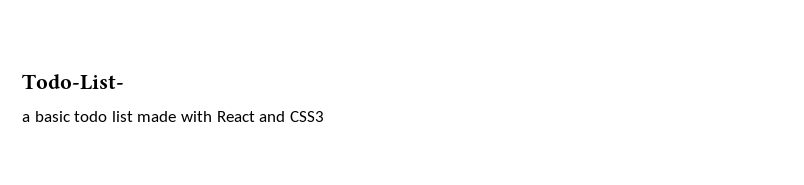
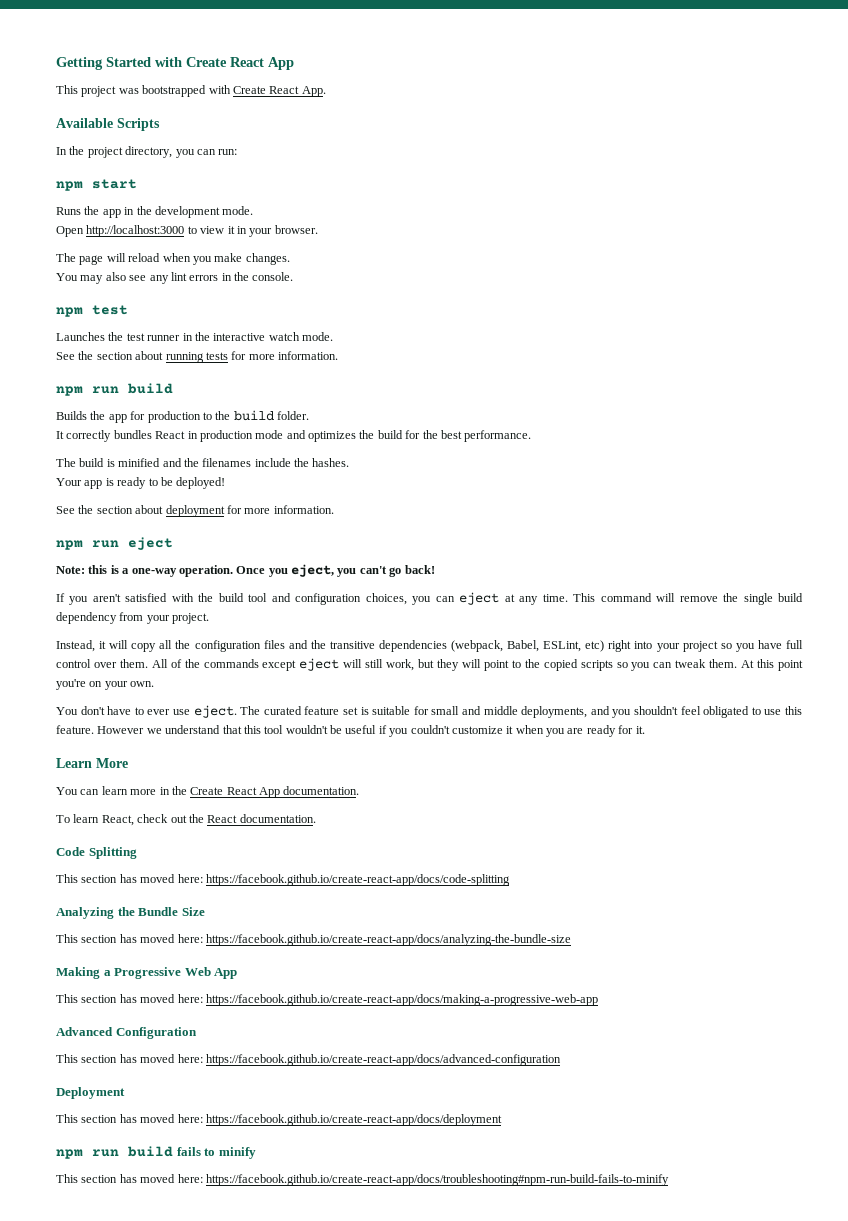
- Todo-List-
- a basic todo list made with React and CSS3
+ Getting Started with Create React App
+ This project was bootstrapped with Create React App.
+ Available Scripts
+ In the project directory, you can run:
+ npm start
+ Runs the app in the development mode.
+ Open http://localhost:3000 to view it in your browser.
+ The page will reload when you make changes.
+ You may also see any lint errors in the console.
+ npm test
+ Launches the test runner in the interactive watch mode.
+ See the section about running tests for more information.
+ npm run build
+ Builds the app for production to the build folder.
+ It correctly bundles React in production mode and optimizes the build for the best performance.
+ The build is minified and the filenames include the hashes.
+ Your app is ready to be deployed!
+ See the section about deployment for more information.
+ npm run eject
+ Note: this is a one-way operation. Once you eject, you can't go back!
+ If you aren't satisfied with the build tool and configuration choices, you can eject at any time. This command will remove the single build dependency from your project.
+ Instead, it will copy all the configuration files and the transitive dependencies (webpack, Babel, ESLint, etc) right into your project so you have full control over them. All of the commands except eject will still work, but they will point to the copied scripts so you can tweak them. At this point you're on your own.
+ You don't have to ever use eject. The curated feature set is suitable for small and middle deployments, and you shouldn't feel obligated to use this feature. However we understand that this tool wouldn't be useful if you couldn't customize it when you are ready for it.
+ Learn More
+ You can learn more in the Create React App documentation.
+ To learn React, check out the React documentation.
+ Code Splitting
+ This section has moved here: https://facebook.github.io/create-react-app/docs/code-splitting
+ Analyzing the Bundle Size
+ This section has moved here: https://facebook.github.io/create-react-app/docs/analyzing-the-bundle-size
+ Making a Progressive Web App
+ This section has moved here: https://facebook.github.io/create-react-app/docs/making-a-progressive-web-app
+ Advanced Configuration
+ This section has moved here: https://facebook.github.io/create-react-app/docs/advanced-configuration
+ Deployment
+ This section has moved here: https://facebook.github.io/create-react-app/docs/deployment
+ npm run build fails to minify
+ This section has moved here: https://facebook.github.io/create-react-app/docs/troubleshooting#npm-run-build-fails-to-minify

